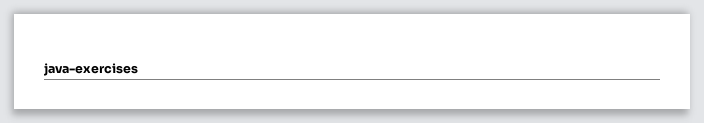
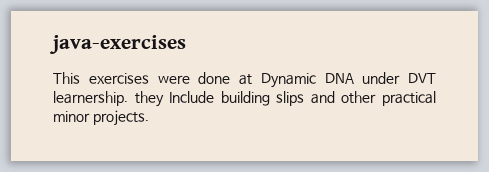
+ This exercises were done at Dynamic DNA under DVT learnership. they Include building slips and other practical minor projects.

